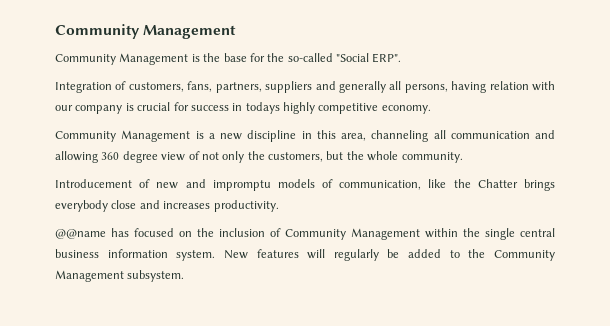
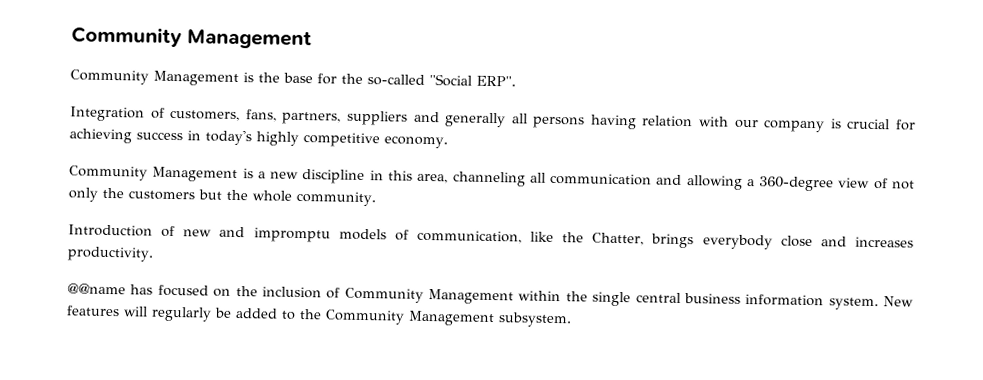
- Integration of customers, fans, partners, suppliers and generally all persons, having relation with our company is crucial for success in todays highly competitive economy.
+ Integration of customers, fans, partners, suppliers and generally all persons having relation with our company is crucial for achieving success in today's highly competitive economy.
- Community Management is a new discipline in this area, channeling all communication and allowing 360 degree view of not only the customers, but the whole community.
+ Community Management is a new discipline in this area, channeling all communication and allowing a 360-degree view of not only the customers but the whole community.
- Introducement of new and impromptu models of communication, like the Chatter brings everybody close and increases productivity.
+ Introduction of new and impromptu models of communication, like the Chatter, brings everybody close and increases productivity.

